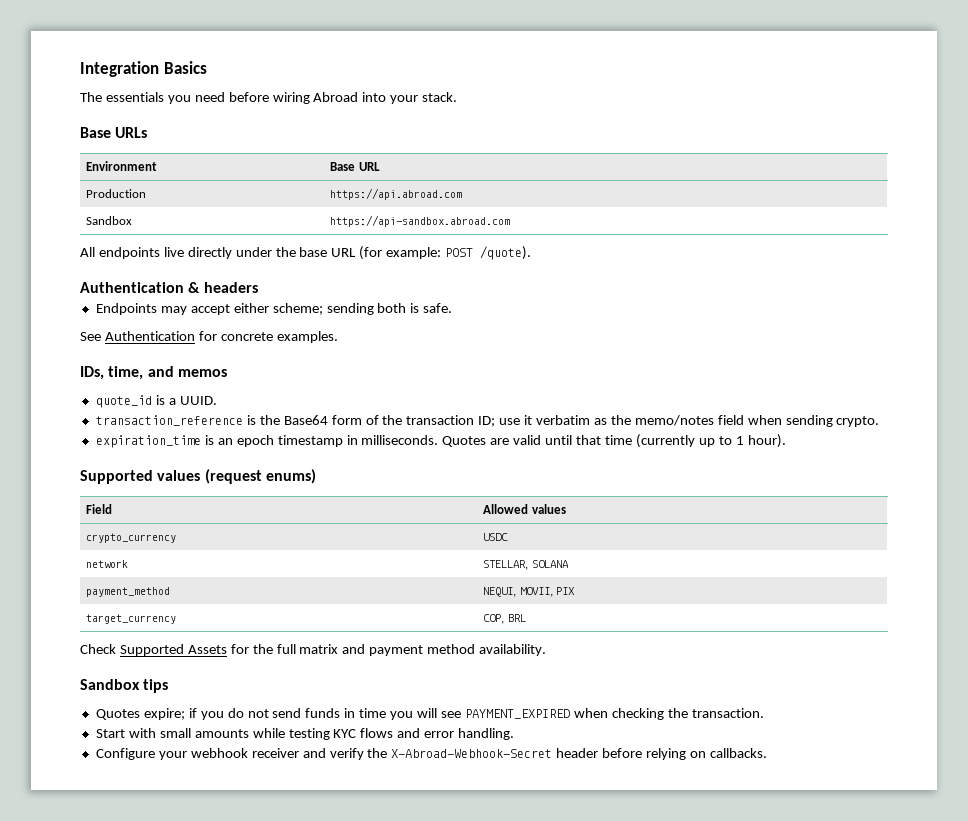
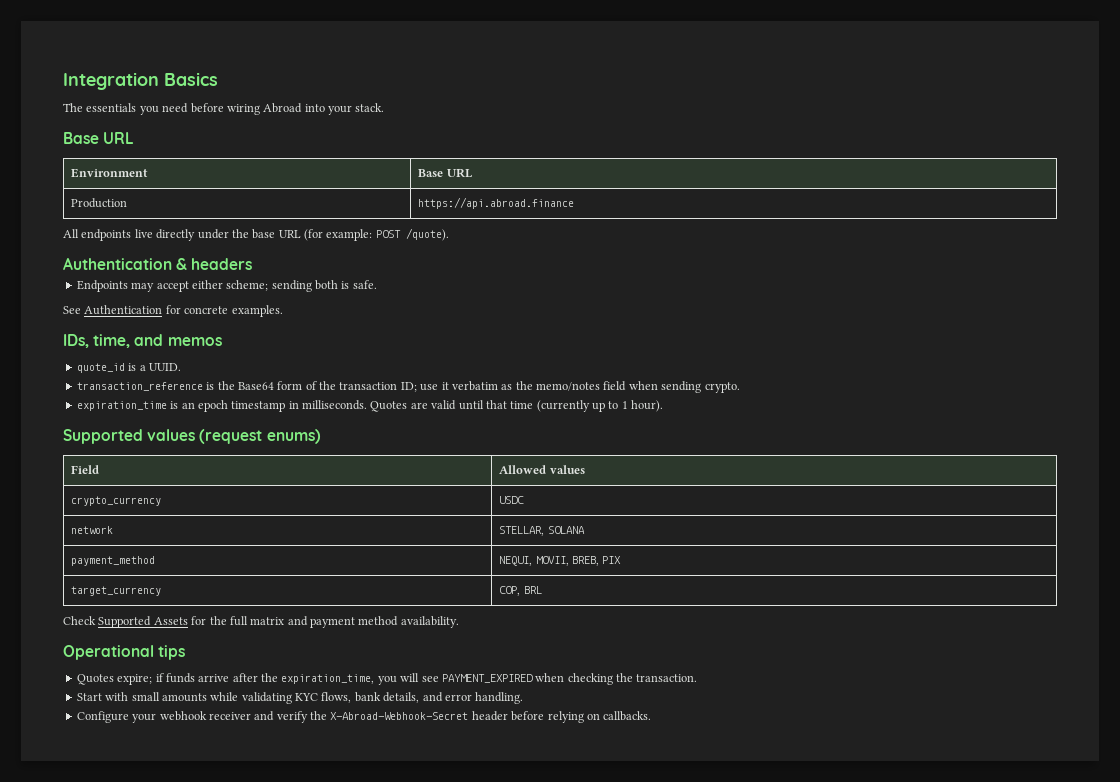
  The essentials you need before wiring Abroad into your stack.
- Base URLs
+ Base URL
- Production | https://api.abroad.com
- Sandbox | https://api-sandbox.abroad.com
+ Production | https://api.abroad.finance
- payment_method | NEQUI, MOVII, PIX
+ payment_method | NEQUI, MOVII, BREB, PIX
- Sandbox tips
+ Operational tips
- Quotes expire; if you do not send funds in time you will see PAYMENT_EXPIRED when checking the transaction.
+ Quotes expire; if funds arrive after the expiration_time, you will see PAYMENT_EXPIRED when checking the transaction.
- Start with small amounts while testing KYC flows and error handling.
+ Start with small amounts while validating KYC flows, bank details, and error handling.

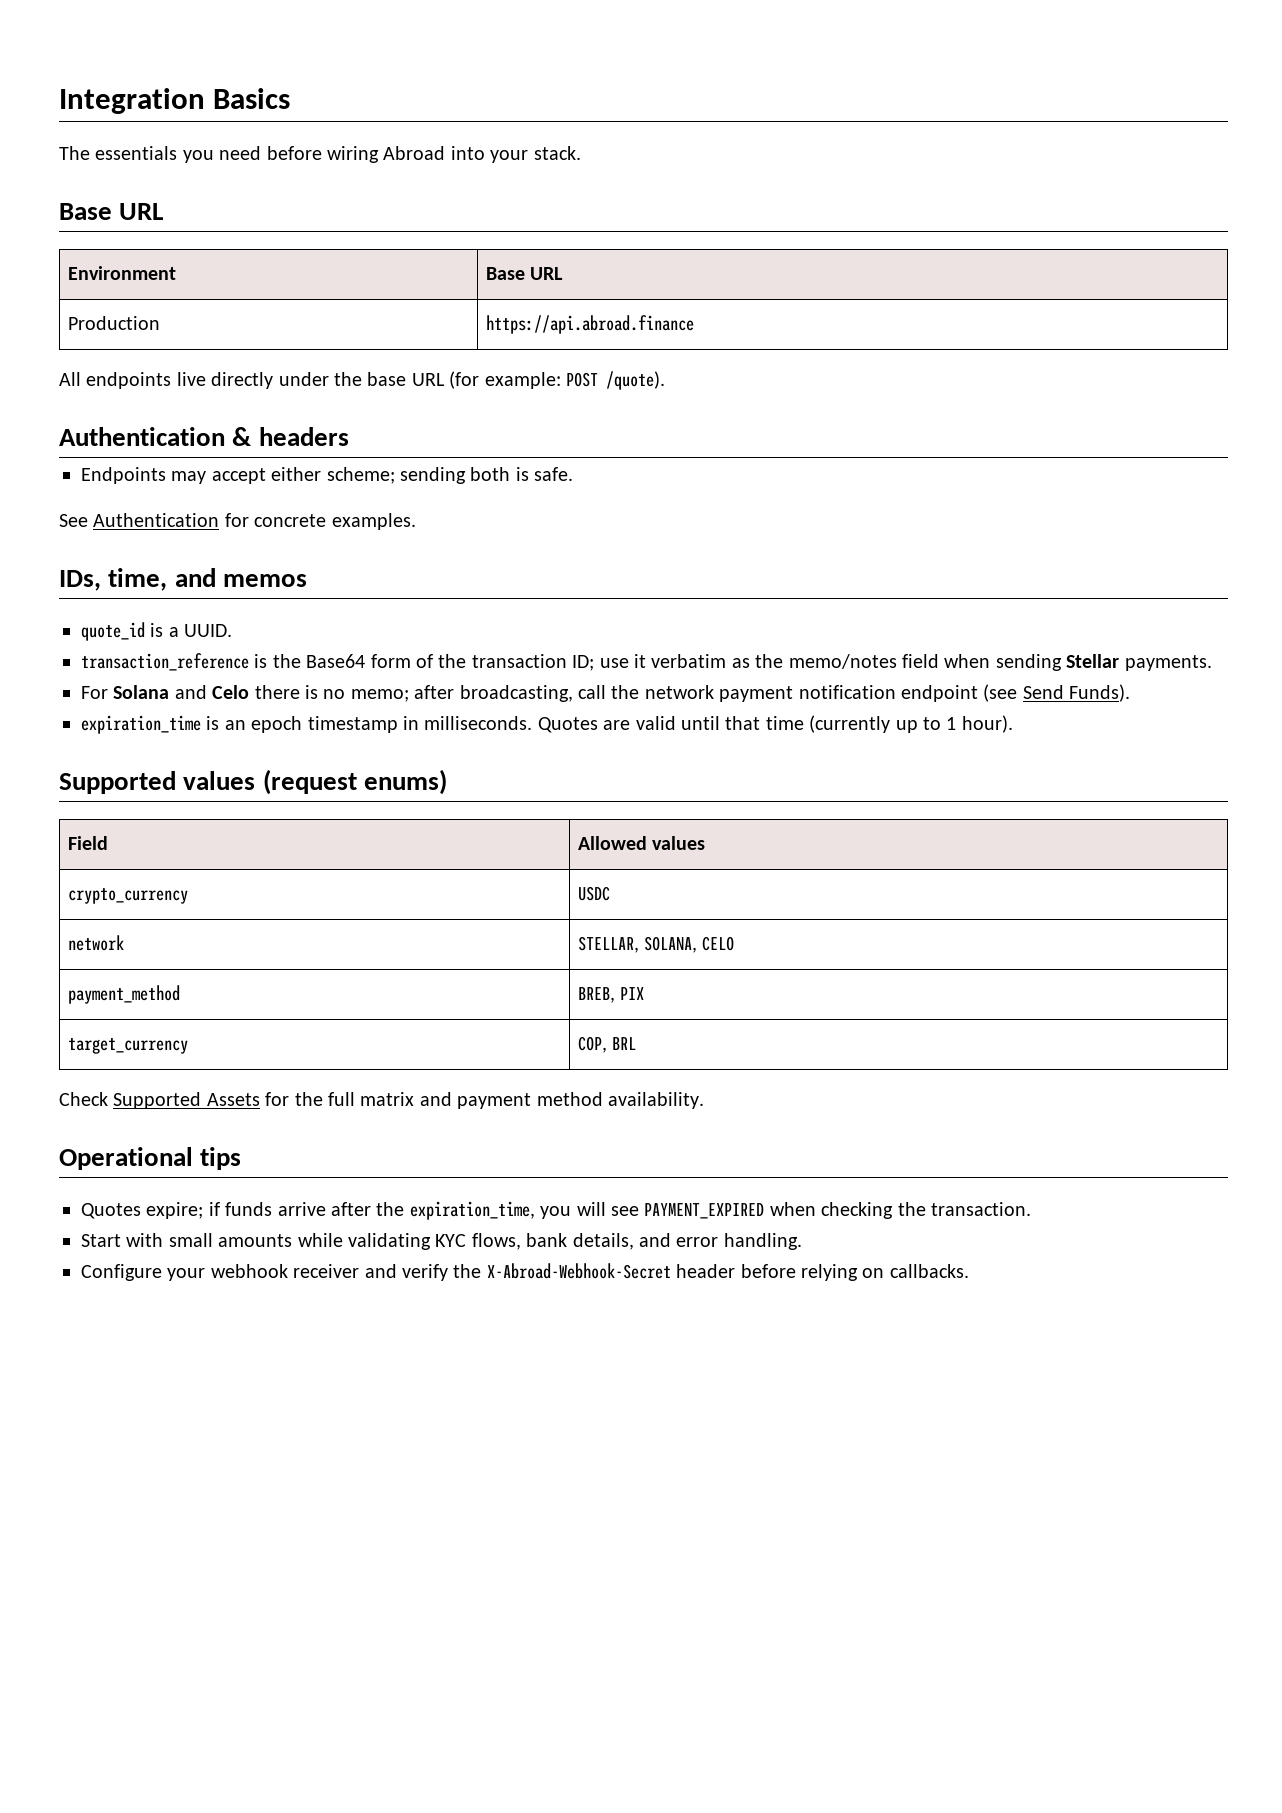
- transaction_reference is the Base64 form of the transaction ID; use it verbatim as the memo/notes field when sending crypto.
+ transaction_reference is the Base64 form of the transaction ID; use it verbatim as the memo/notes field when sending Stellar payments.
+ For Solana and Celo there is no memo; after broadcasting, call the network payment notification endpoint (see Send Funds).
- network | STELLAR, SOLANA
+ network | STELLAR, SOLANA, CELO
- payment_method | NEQUI, MOVII, BREB, PIX
+ payment_method | BREB, PIX

